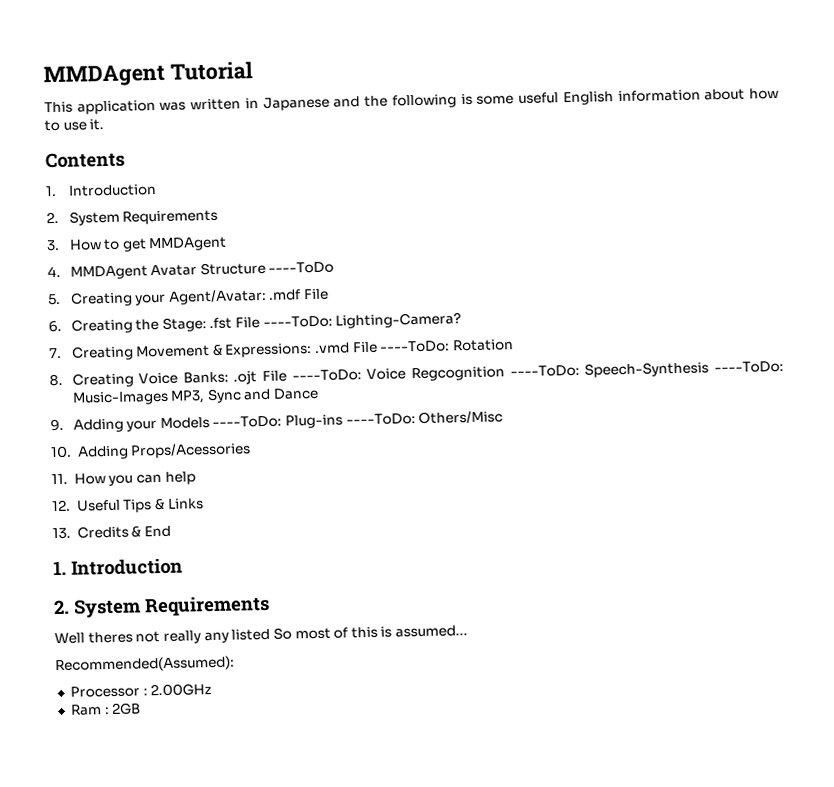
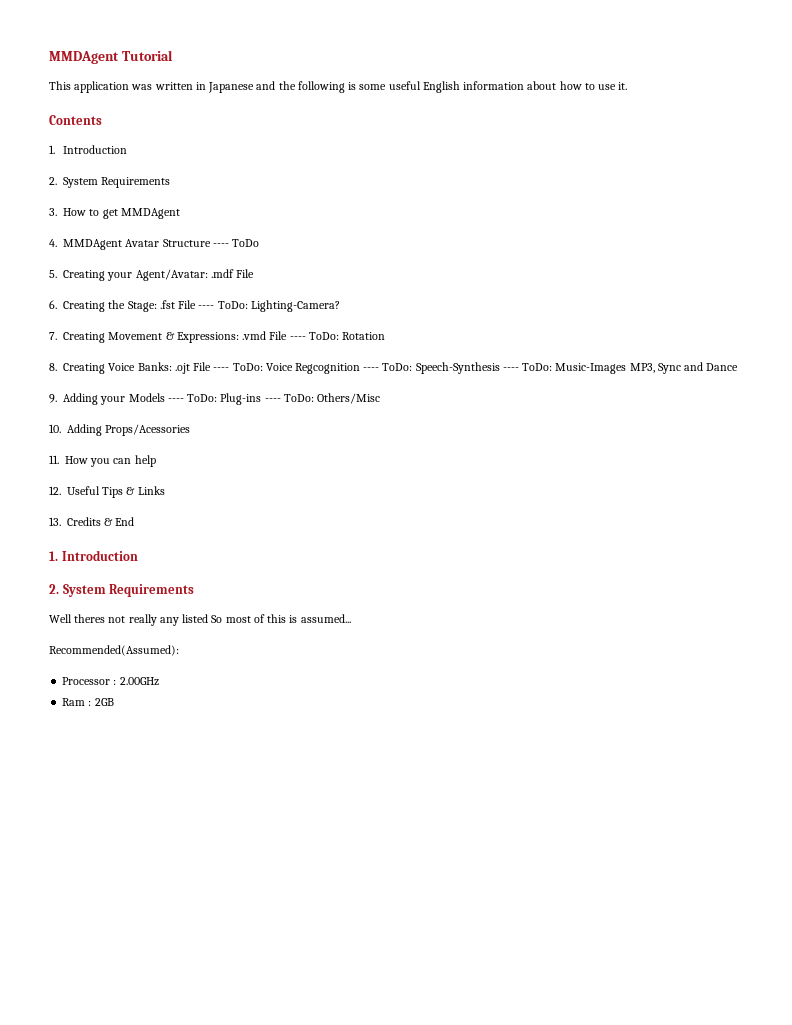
- 4. MMDAgent Avatar Structure ----ToDo
+ 4. MMDAgent Avatar Structure ---- ToDo
- 6. Creating the Stage: .fst File ----ToDo: Lighting-Camera?
+ 6. Creating the Stage: .fst File ---- ToDo: Lighting-Camera?
- 7. Creating Movement & Expressions: .vmd File ----ToDo: Rotation
+ 7. Creating Movement & Expressions: .vmd File ---- ToDo: Rotation
- 8. Creating Voice Banks: .ojt File ----ToDo: Voice Regcognition ----ToDo: Speech-Synthesis ----ToDo: Music-Images MP3, Sync and Dance
+ 8. Creating Voice Banks: .ojt File ---- ToDo: Voice Regcognition ---- ToDo: Speech-Synthesis ---- ToDo: Music-Images MP3, Sync and Dance
- 9. Adding your Models ----ToDo: Plug-ins ----ToDo: Others/Misc
+ 9. Adding your Models ---- ToDo: Plug-ins ---- ToDo: Others/Misc

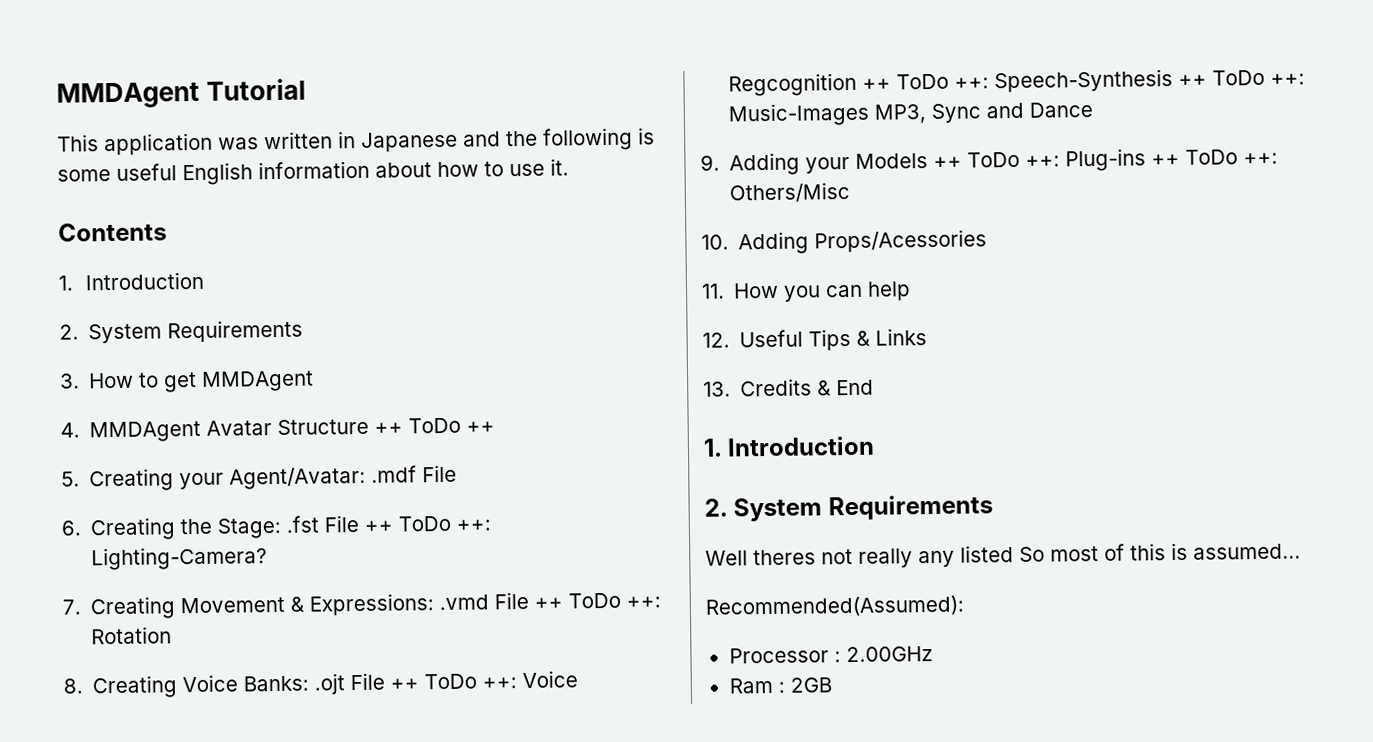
- 4. MMDAgent Avatar Structure ---- ToDo
+ 4. MMDAgent Avatar Structure ++ ToDo ++
- 6. Creating the Stage: .fst File ---- ToDo: Lighting-Camera?
+ 6. Creating the Stage: .fst File ++ ToDo ++: Lighting-Camera?
- 7. Creating Movement & Expressions: .vmd File ---- ToDo: Rotation
+ 7. Creating Movement & Expressions: .vmd File ++ ToDo ++: Rotation
- 8. Creating Voice Banks: .ojt File ---- ToDo: Voice Regcognition ---- ToDo: Speech-Synthesis ---- ToDo: Music-Images MP3, Sync and Dance
+ 8. Creating Voice Banks: .ojt File ++ ToDo ++: Voice Regcognition ++ ToDo ++: Speech-Synthesis ++ ToDo ++: Music-Images MP3, Sync and Dance
- 9. Adding your Models ---- ToDo: Plug-ins ---- ToDo: Others/Misc
+ 9. Adding your Models ++ ToDo ++: Plug-ins ++ ToDo ++: Others/Misc

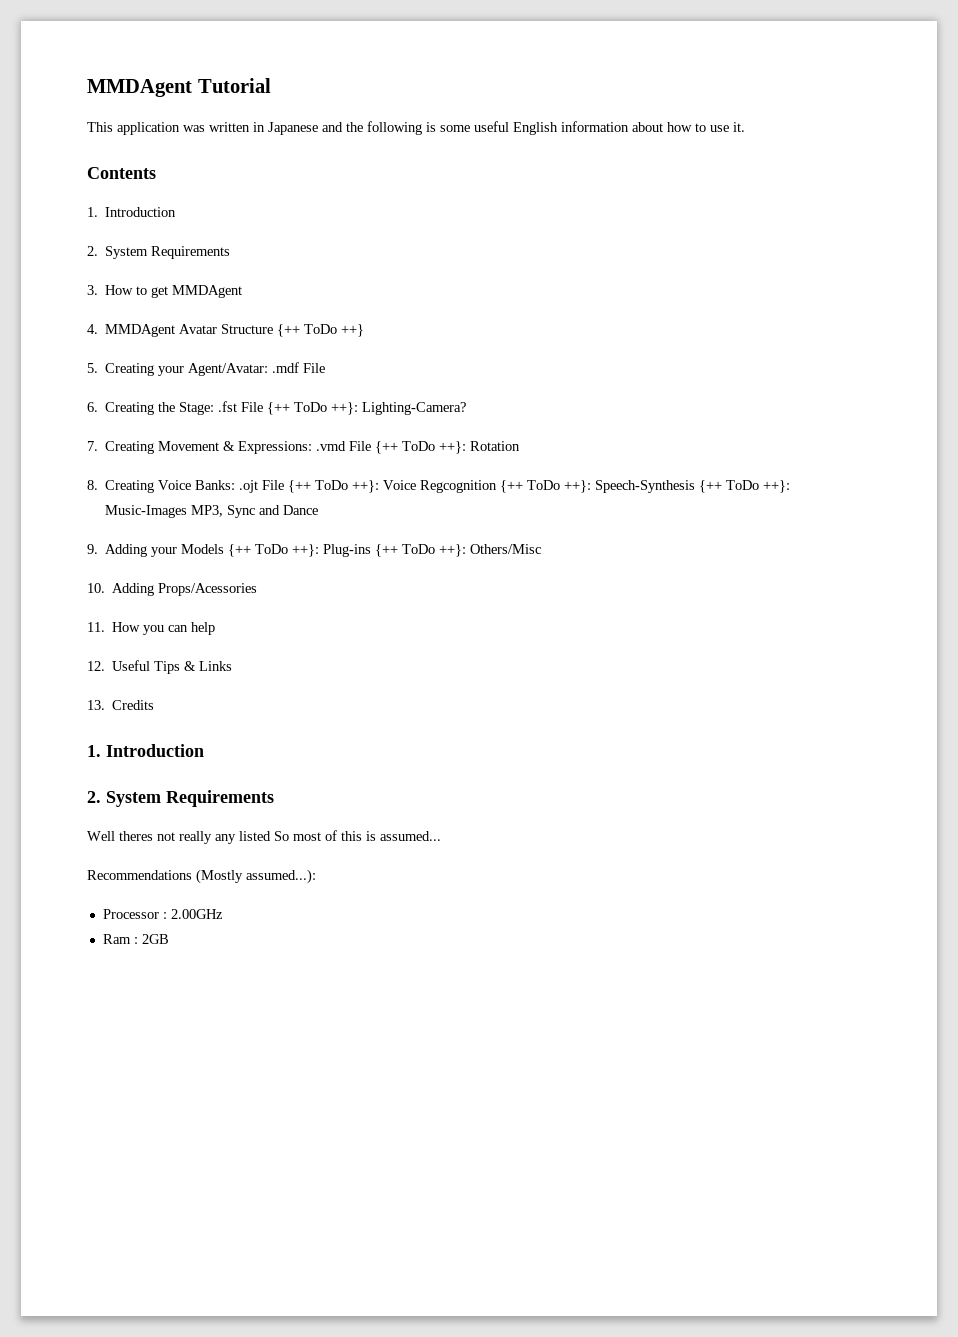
- 4. MMDAgent Avatar Structure ++ ToDo ++
+ 4. MMDAgent Avatar Structure {++ ToDo ++}
- 6. Creating the Stage: .fst File ++ ToDo ++: Lighting-Camera?
+ 6. Creating the Stage: .fst File {++ ToDo ++}: Lighting-Camera?
- 7. Creating Movement & Expressions: .vmd File ++ ToDo ++: Rotation
+ 7. Creating Movement & Expressions: .vmd File {++ ToDo ++}: Rotation
- 8. Creating Voice Banks: .ojt File ++ ToDo ++: Voice Regcognition ++ ToDo ++: Speech-Synthesis ++ ToDo ++: Music-Images MP3, Sync and Dance
+ 8. Creating Voice Banks: .ojt File {++ ToDo ++}: Voice Regcognition {++ ToDo ++}: Speech-Synthesis {++ ToDo ++}: Music-Images MP3, Sync and Dance
- 9. Adding your Models ++ ToDo ++: Plug-ins ++ ToDo ++: Others/Misc
+ 9. Adding your Models {++ ToDo ++}: Plug-ins {++ ToDo ++}: Others/Misc
- 13. Credits & End
+ 13. Credits
- Recommended(Assumed):
+ Recommendations (Mostly assumed...):

